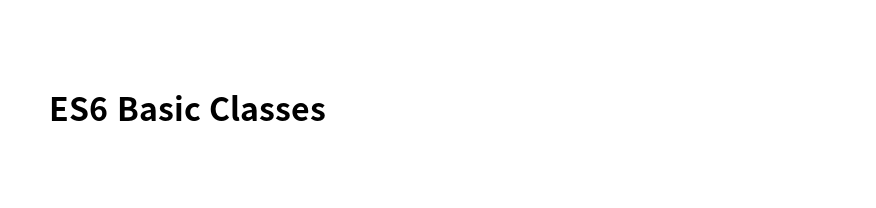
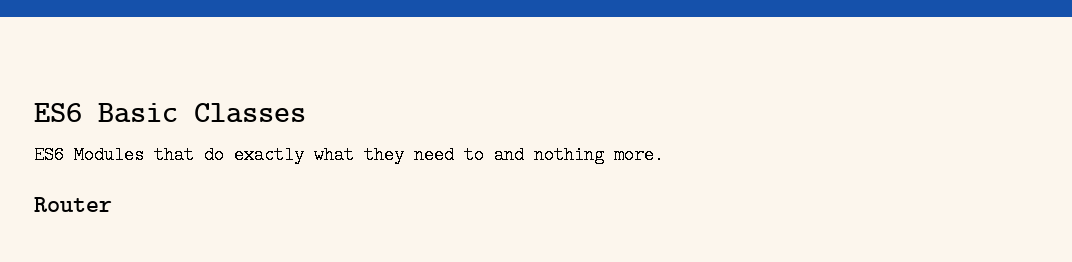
+ ES6 Modules that do exactly what they need to and nothing more.
+ Router

